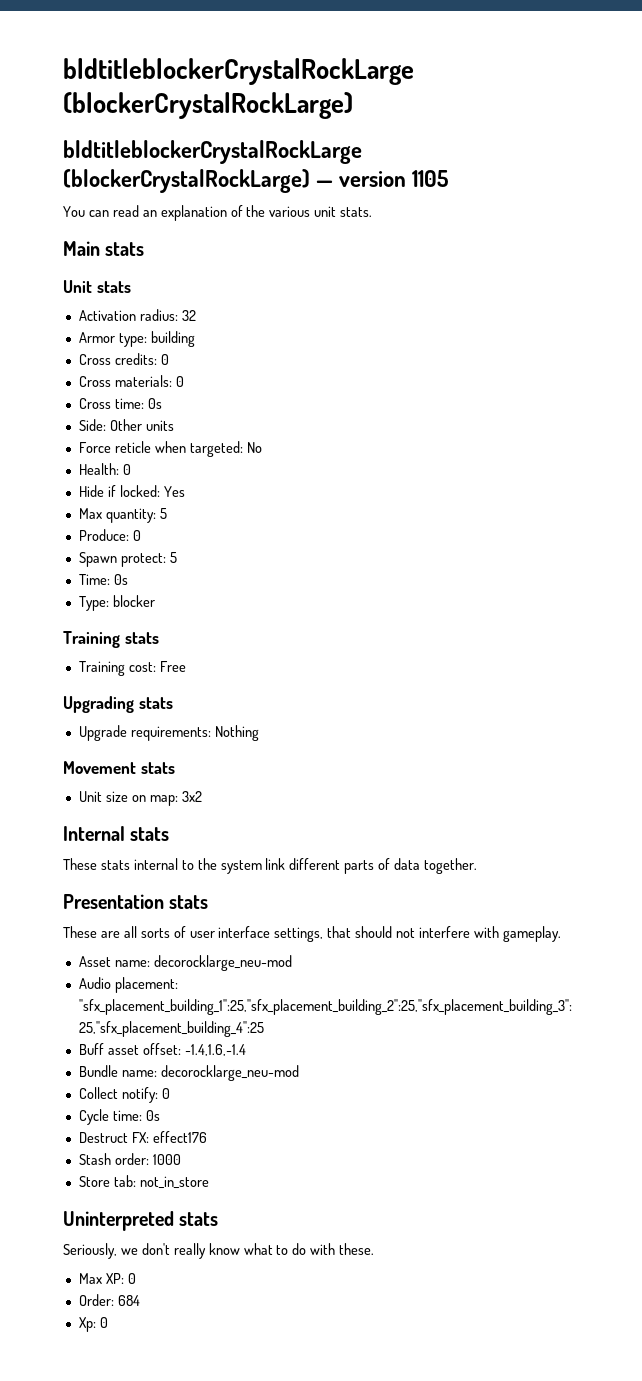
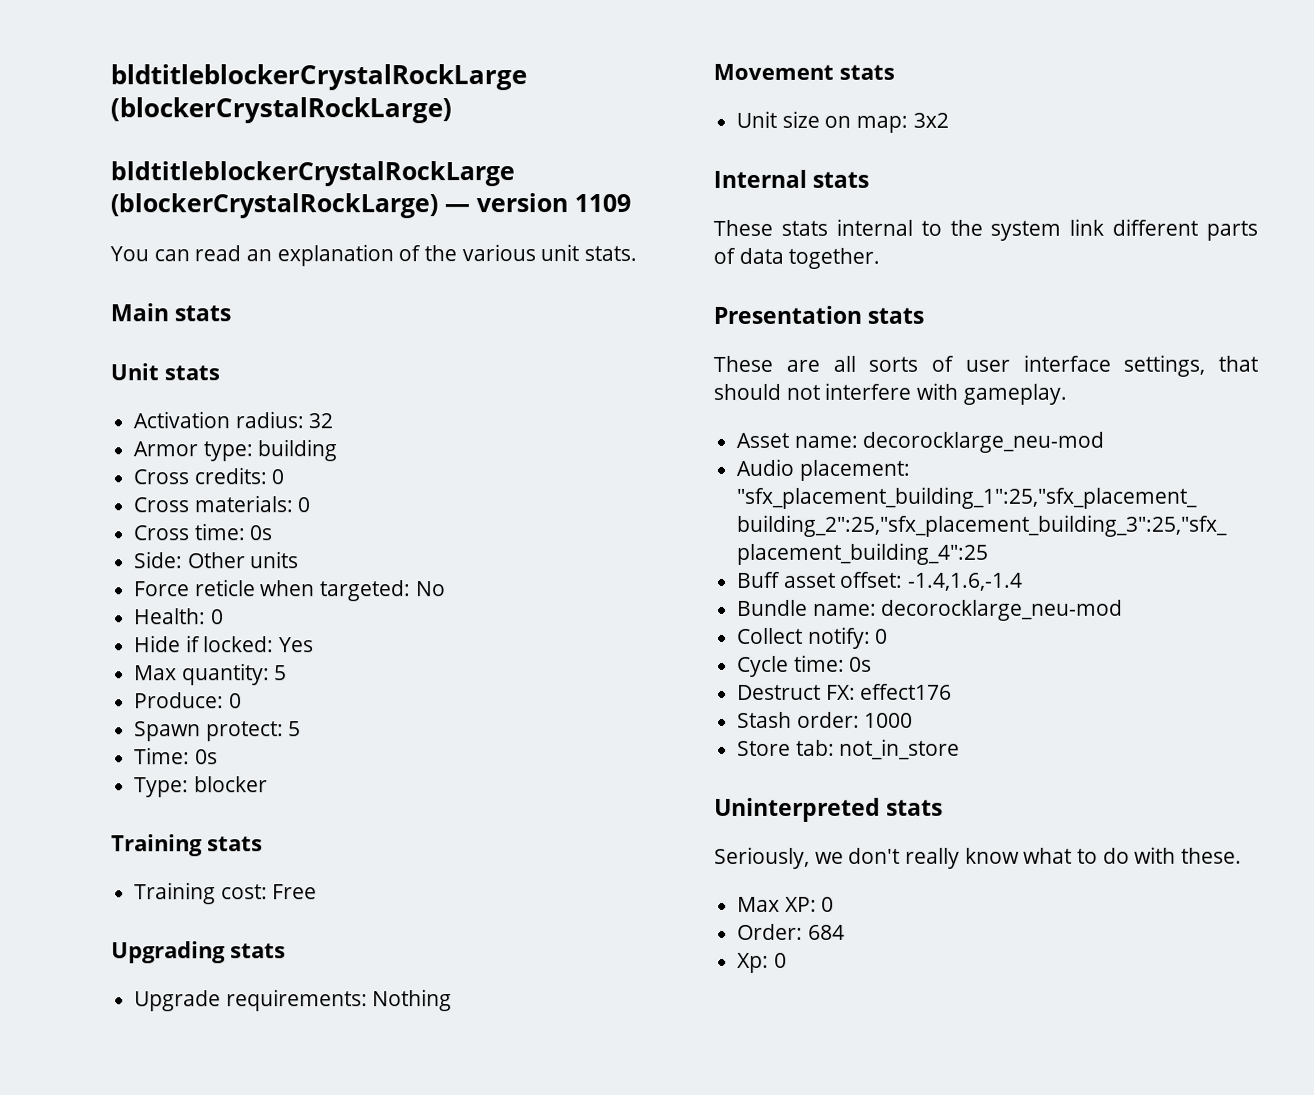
- bldtitleblockerCrystalRockLarge (blockerCrystalRockLarge) — version 1105
+ bldtitleblockerCrystalRockLarge (blockerCrystalRockLarge) — version 1109

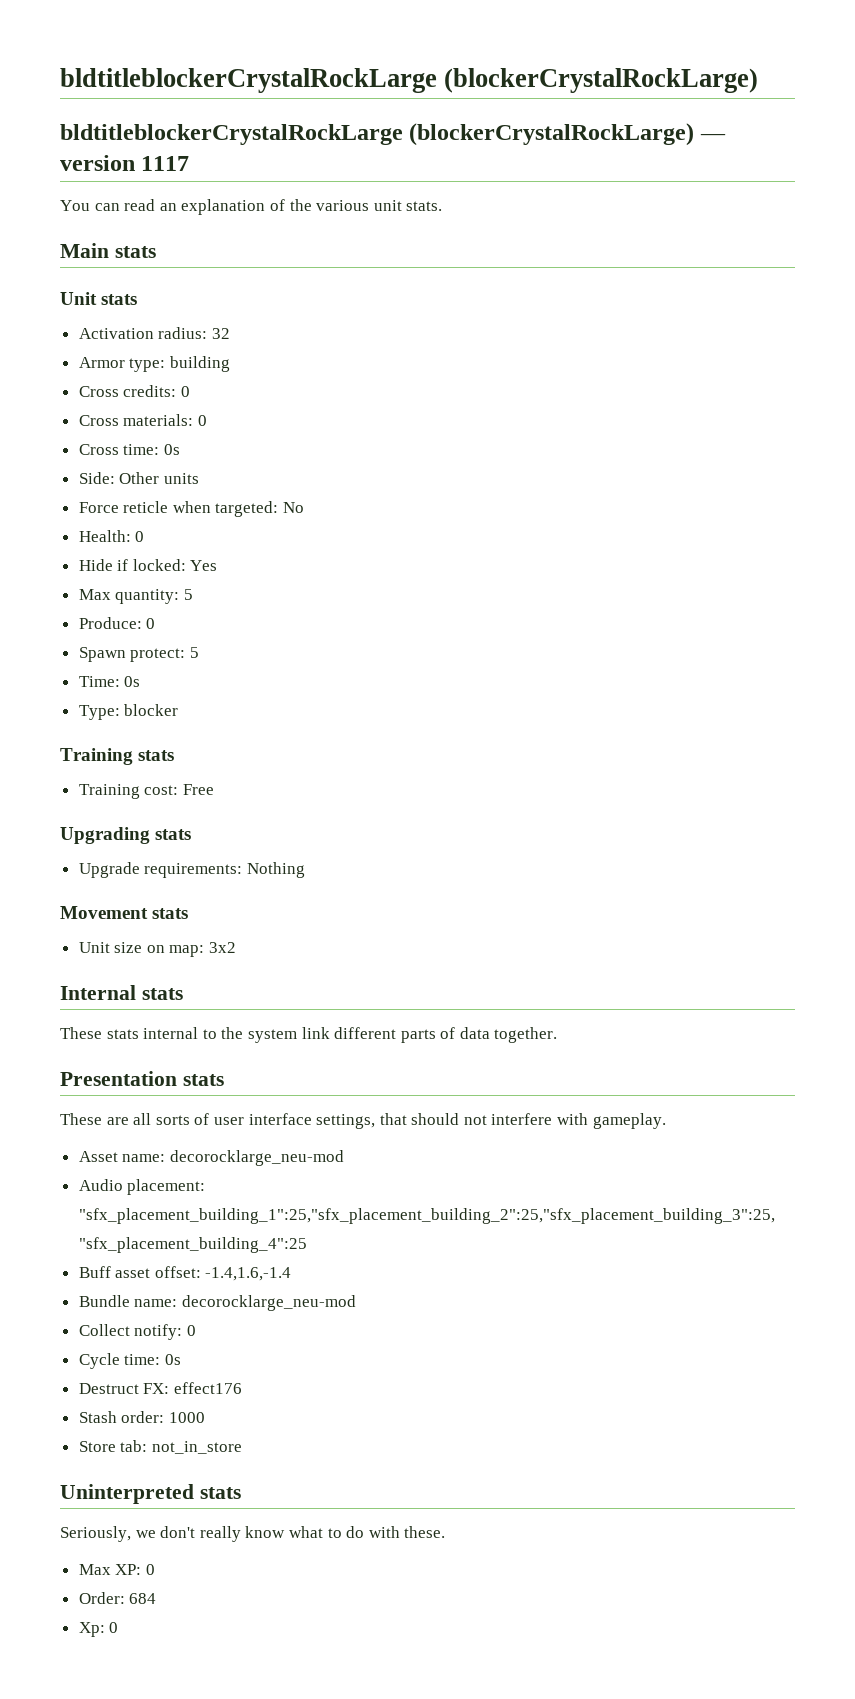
- bldtitleblockerCrystalRockLarge (blockerCrystalRockLarge) — version 1109
+ bldtitleblockerCrystalRockLarge (blockerCrystalRockLarge) — version 1117

